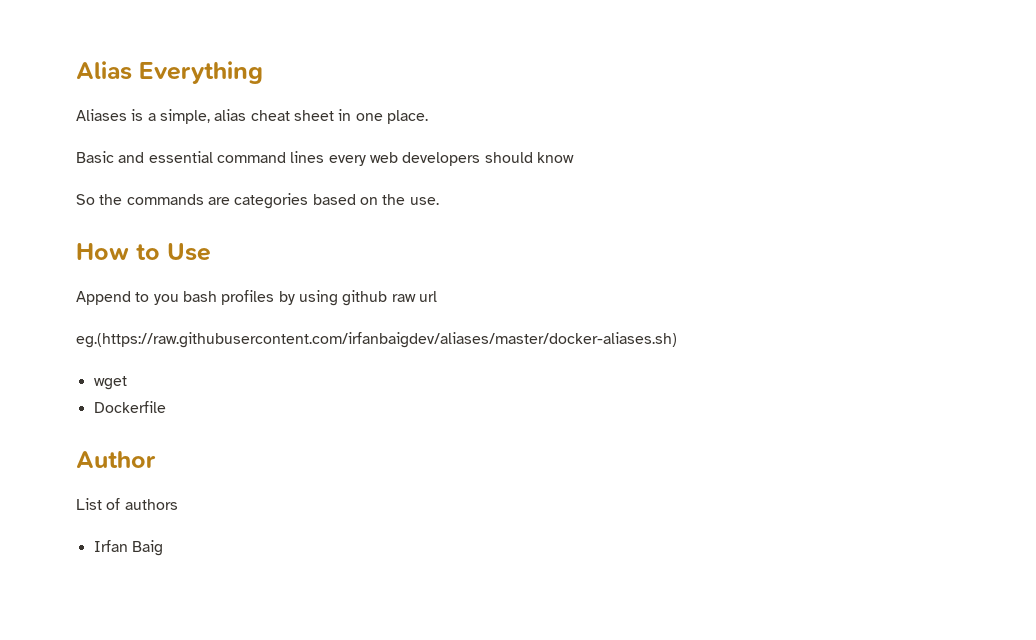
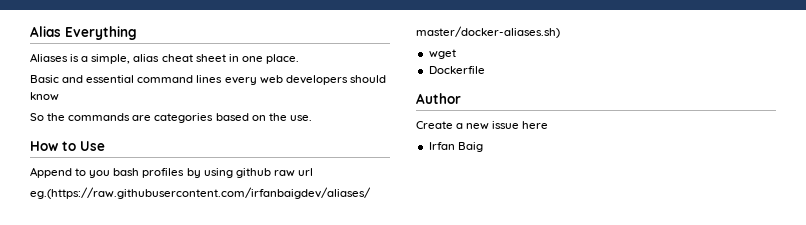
- List of authors
+ Create a new issue here

